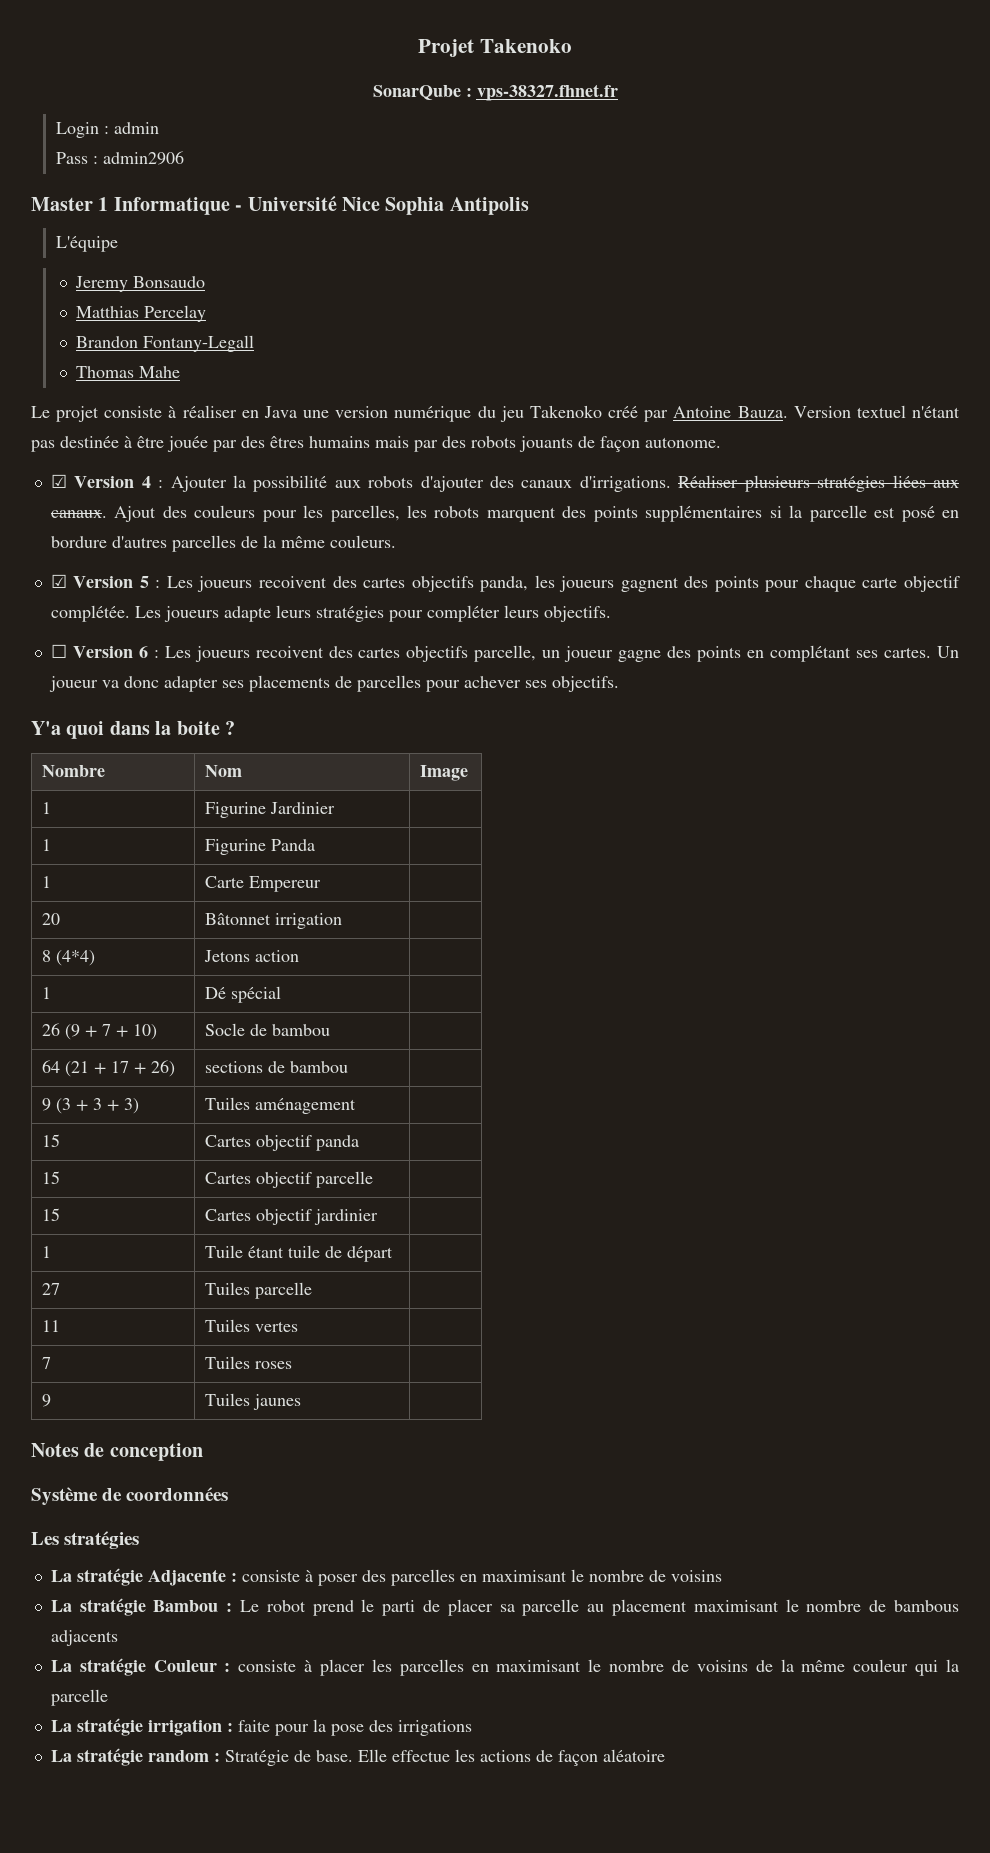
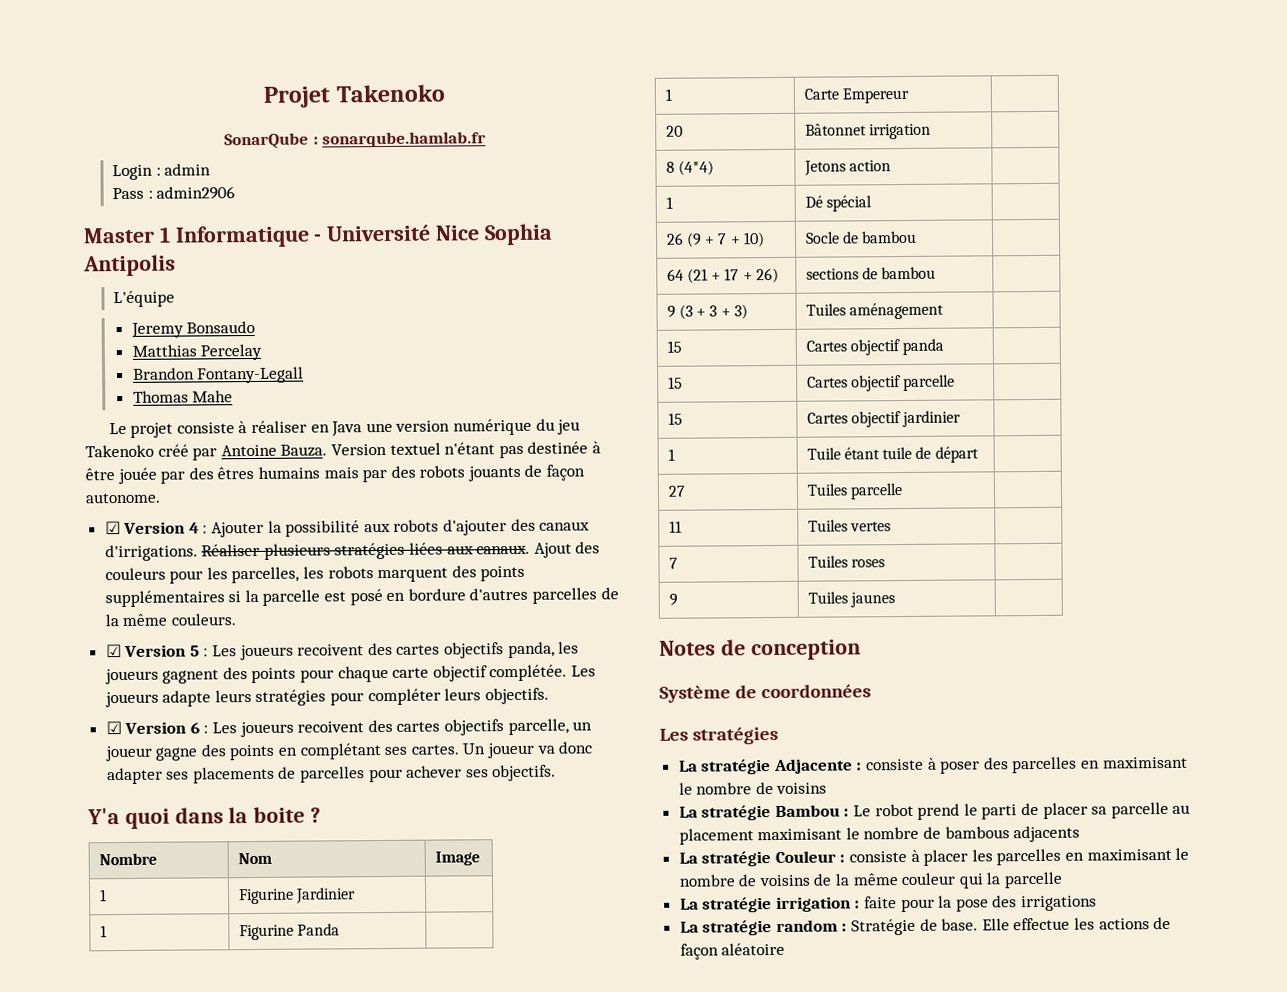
- SonarQube : vps-38327.fhnet.fr
+ SonarQube : sonarqube.hamlab.fr
- ☐ Version 6 : Les joueurs recoivent des cartes objectifs parcelle, un joueur gagne des points en complétant ses cartes.
+ ☑ Version 6 : Les joueurs recoivent des cartes objectifs parcelle, un joueur gagne des points en complétant ses cartes.

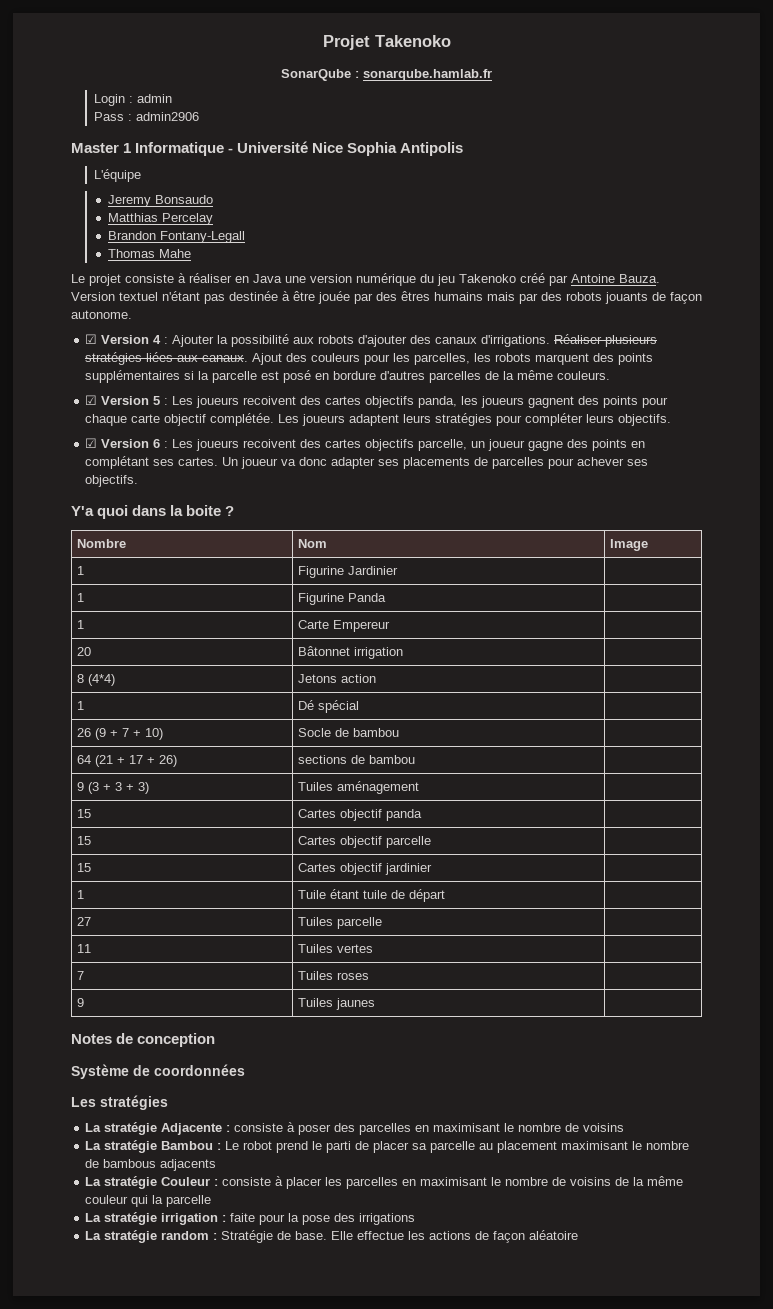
- Les joueurs adapte leurs stratégies pour compléter leurs objectifs.
+ Les joueurs adaptent leurs stratégies pour compléter leurs objectifs.

